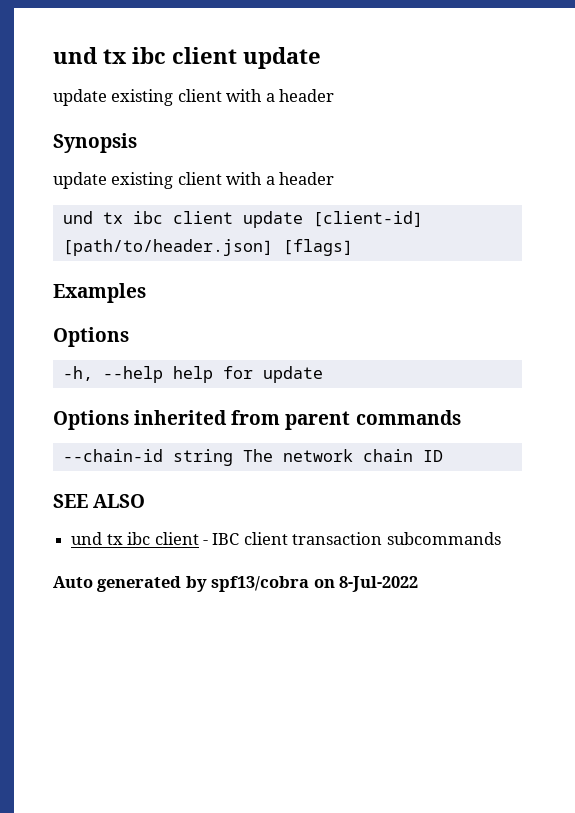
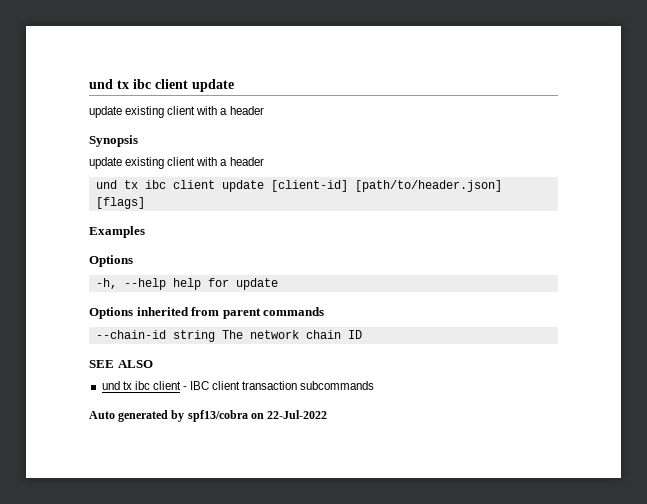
- Auto generated by spf13/cobra on 8-Jul-2022
+ Auto generated by spf13/cobra on 22-Jul-2022

